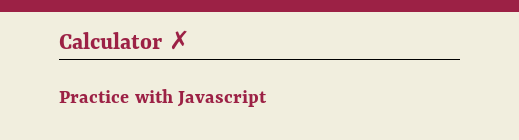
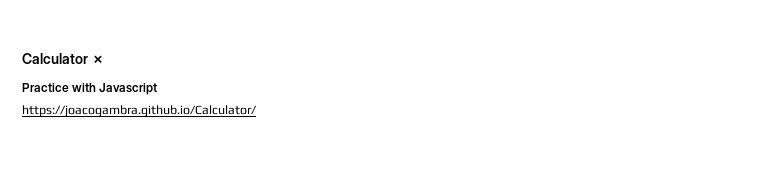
+ https://joacogambra.github.io/Calculator/

